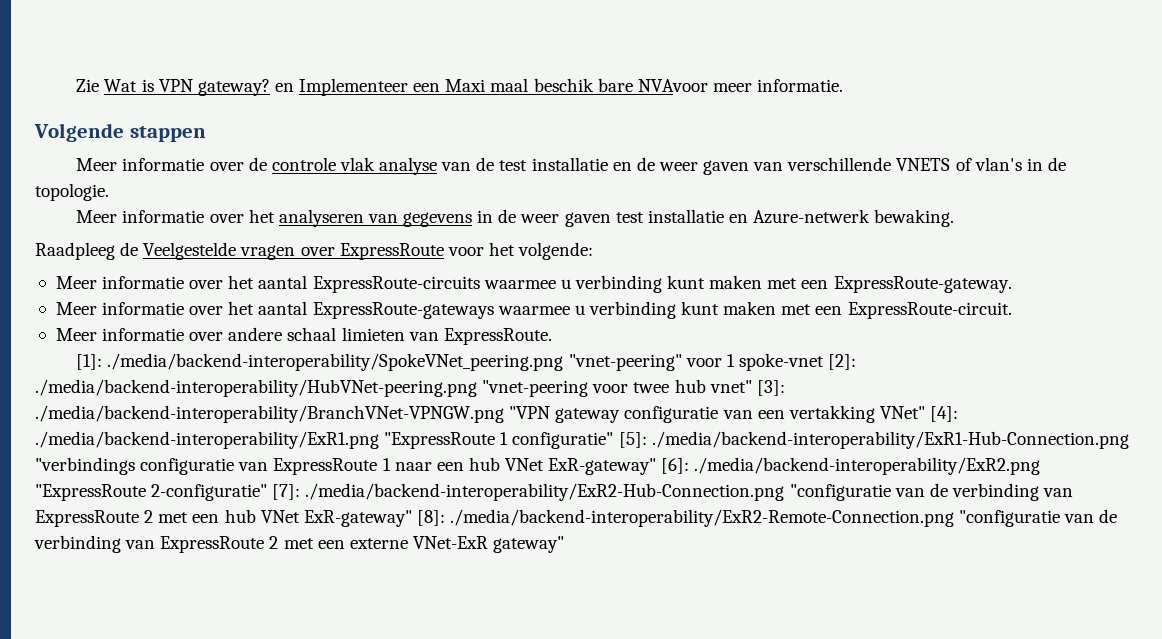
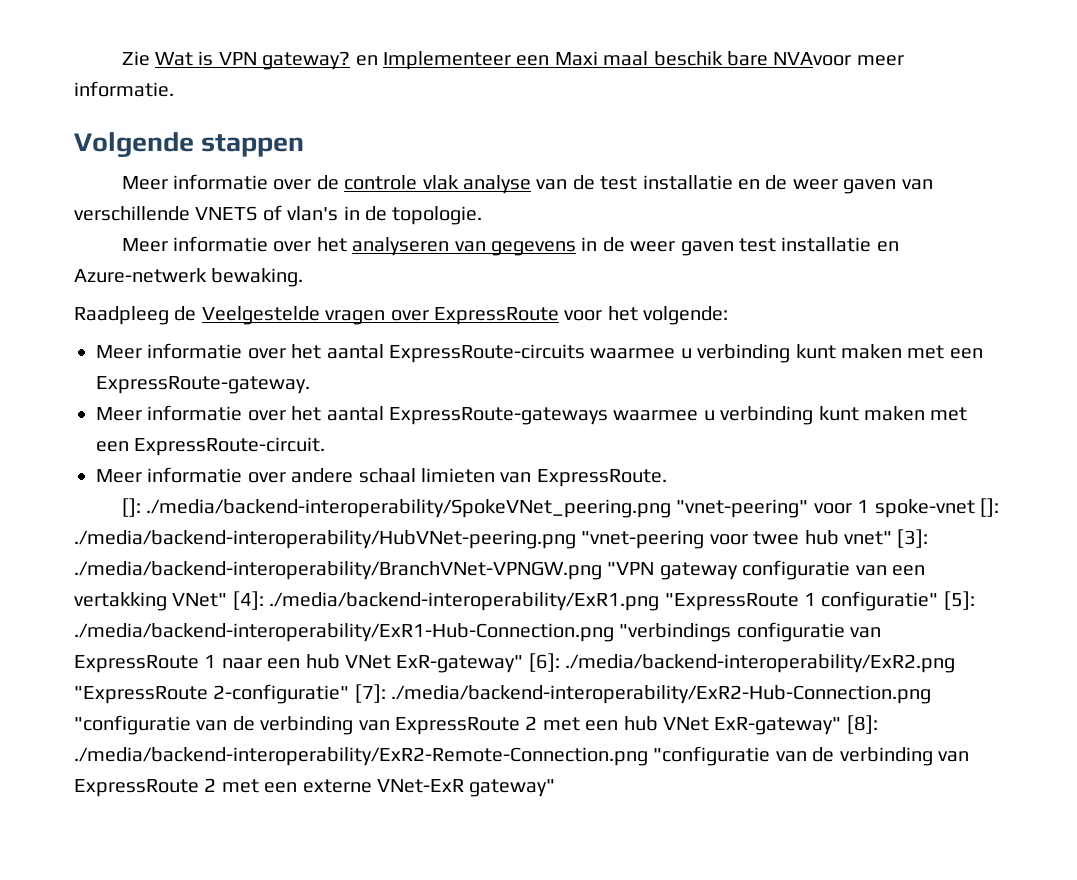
  Meer informatie over andere schaal limieten van ExpressRoute.
- [1]:
+ []:
- ./media/backend-interoperability/SpokeVNet_peering.png "vnet-peering" voor 1 spoke-vnet [2]:
+ ./media/backend-interoperability/SpokeVNet_peering.png "vnet-peering" voor 1 spoke-vnet []:

